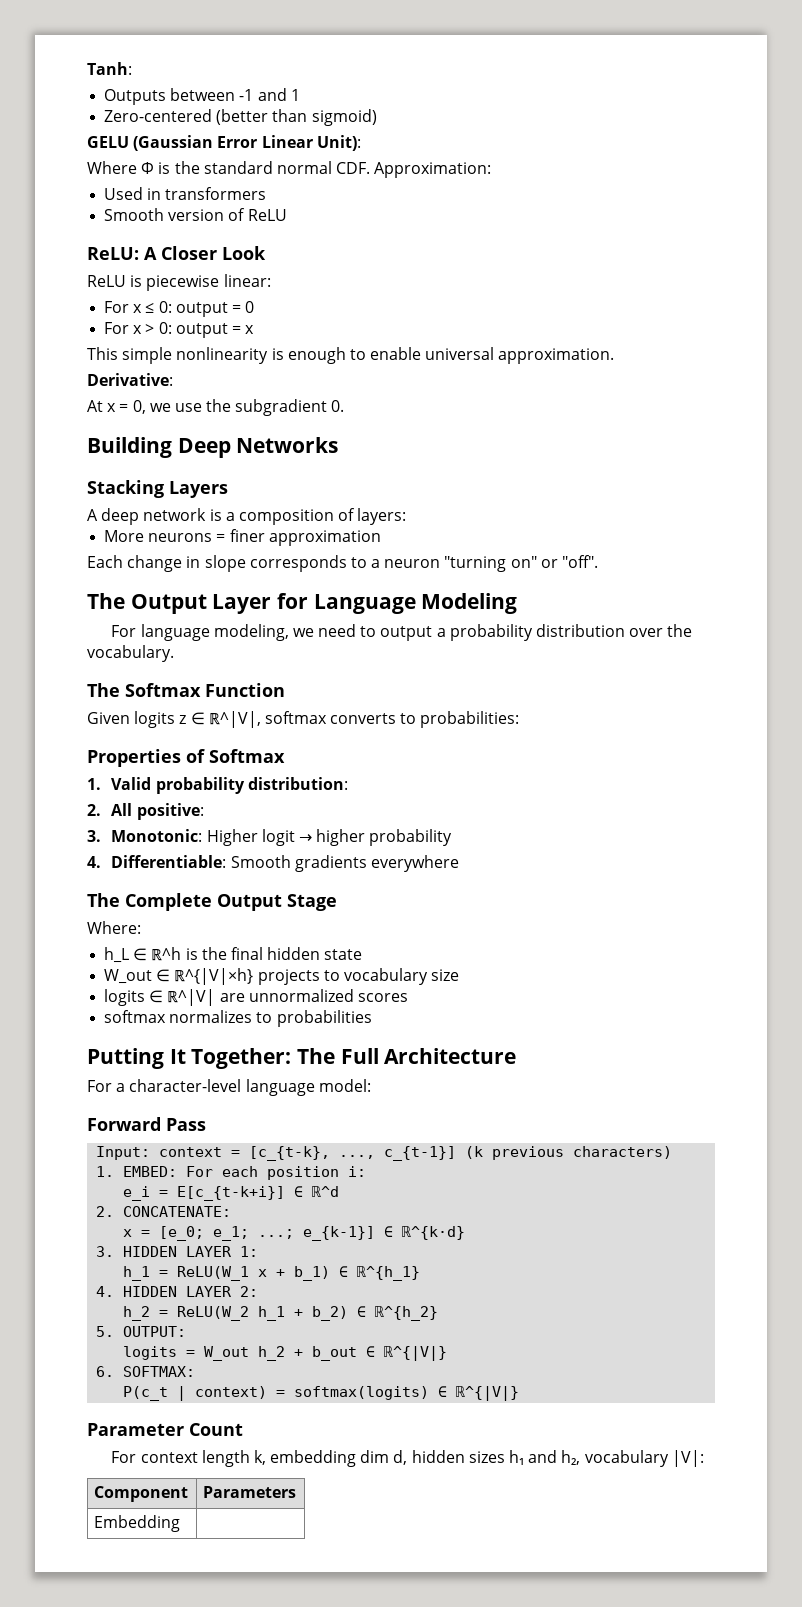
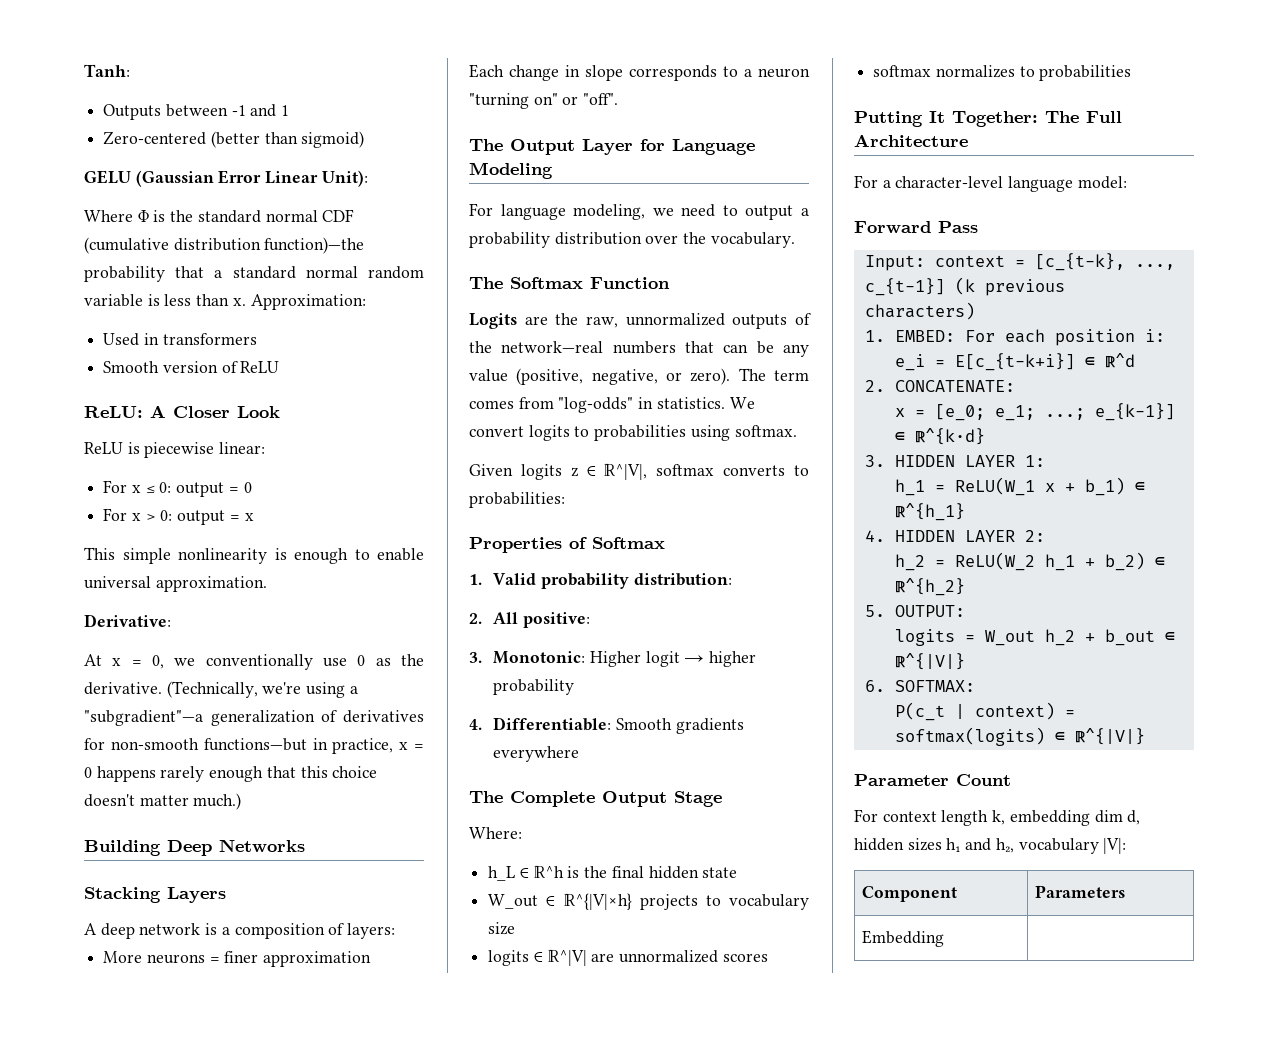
- Where Φ is the standard normal CDF. Approximation:
+ Where Φ is the standard normal CDF (cumulative distribution function)—the probability that a standard normal random variable is less than x. Approximation:
- At x = 0, we use the subgradient 0.
+ At x = 0, we conventionally use 0 as the derivative. (Technically, we're using a "subgradient"—a generalization of derivatives for non-smooth functions—but in practice, x = 0 happens rarely enough that this choice doesn't matter much.)
+ Logits are the raw, unnormalized outputs of the network—real numbers that can be any value (positive, negative, or zero). The term comes from "log-odds" in statistics. We convert logits to probabilities using softmax.

